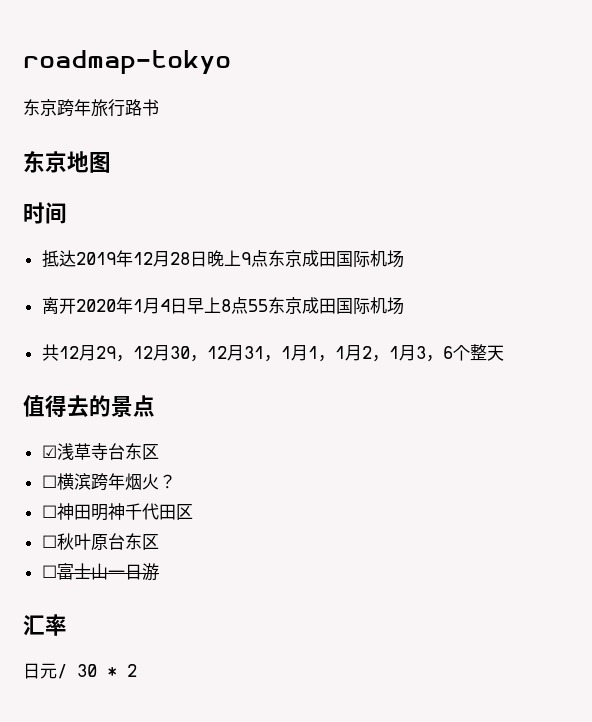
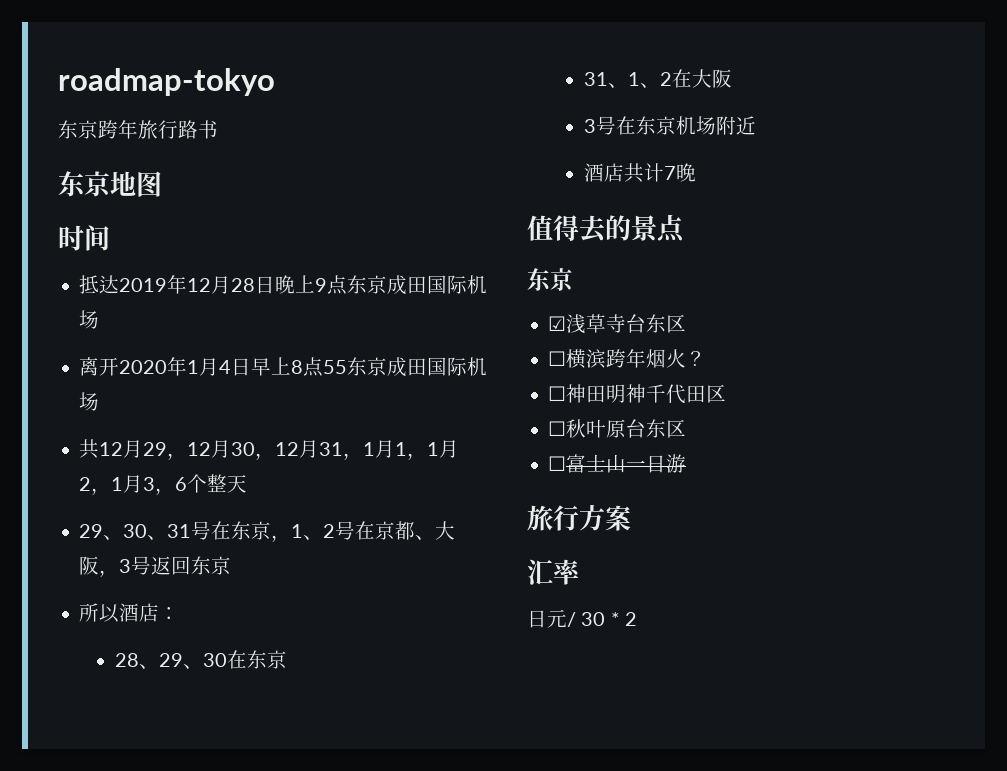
+ 29、30、31号在东京，1、2号在京都、大阪，3号返回东京
+ 所以酒店：
+ 28、29、30在东京
+ 31、1、2在大阪
+ 3号在东京机场附近
+ 酒店共计7晚
  值得去的景点
+ 东京
+ 旅行方案

